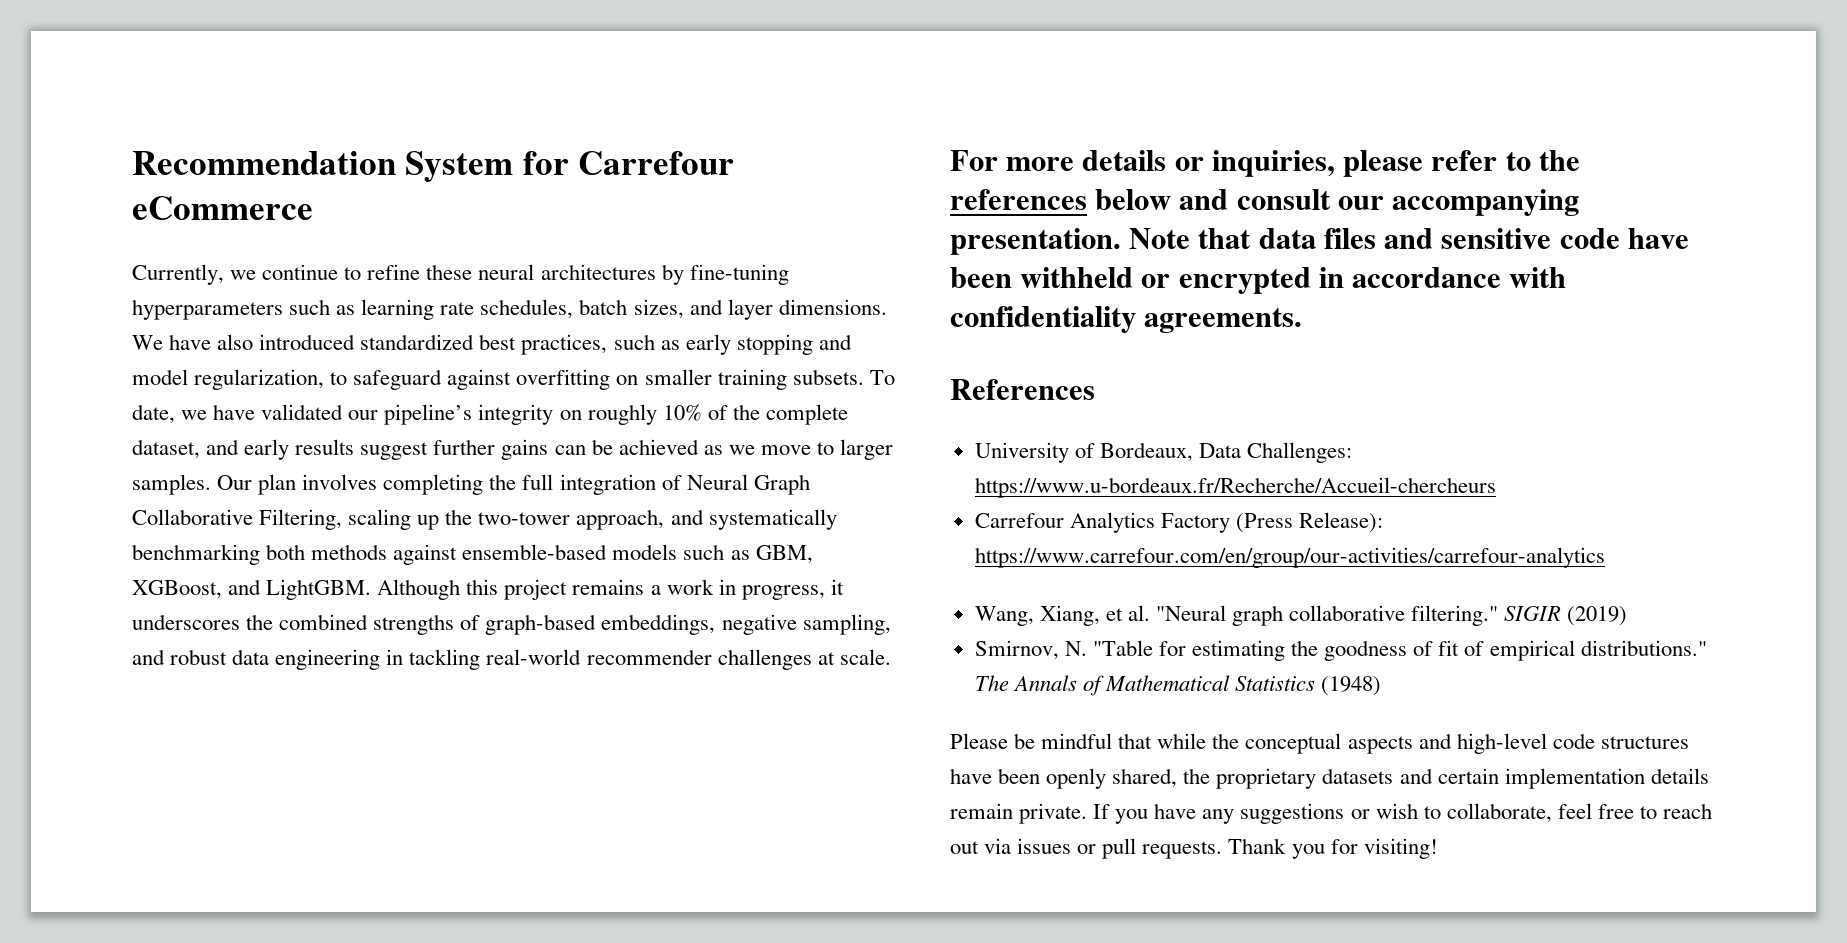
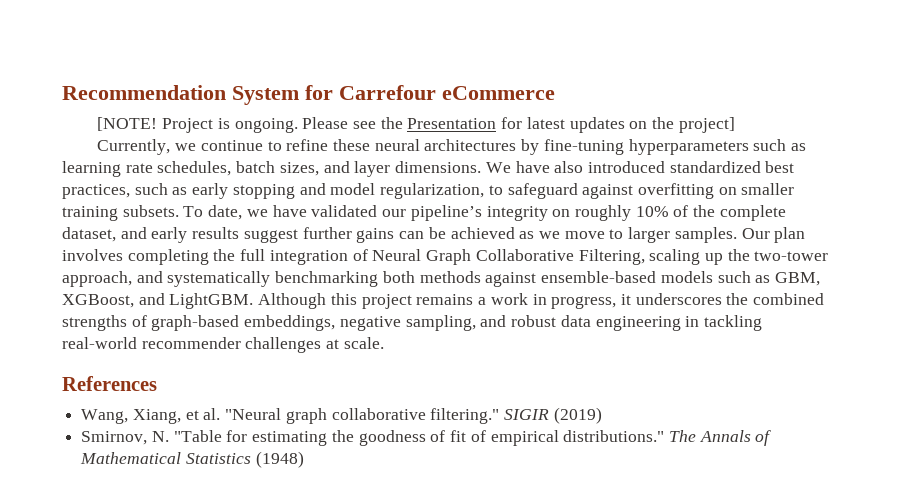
+ [NOTE! Project is ongoing. Please see the Presentation for latest updates on the project]
- For more details or inquiries, please refer to the references below and consult our accompanying presentation. Note that data files and sensitive code have been withheld or encrypted in accordance with confidentiality agreements.
  References
- University of Bordeaux, Data Challenges: https://www.u-bordeaux.fr/Recherche/Accueil-chercheurs
- Carrefour Analytics Factory (Press Release): https://www.carrefour.com/en/group/our-activities/carrefour-analytics
- Please be mindful that while the conceptual aspects and high-level code structures have been openly shared, the proprietary datasets and certain implementation details remain private. If you have any suggestions or wish to collaborate, feel free to reach out via issues or pull requests. Thank you for visiting!

